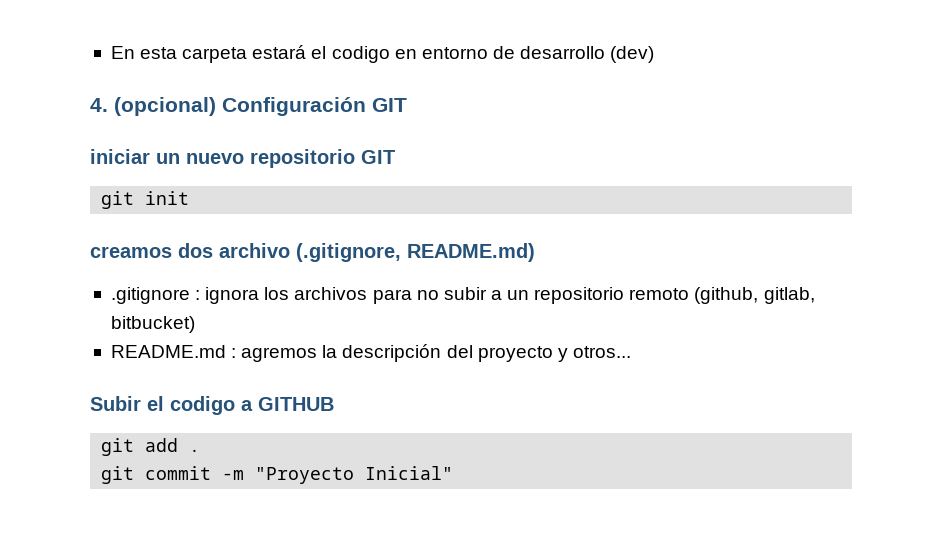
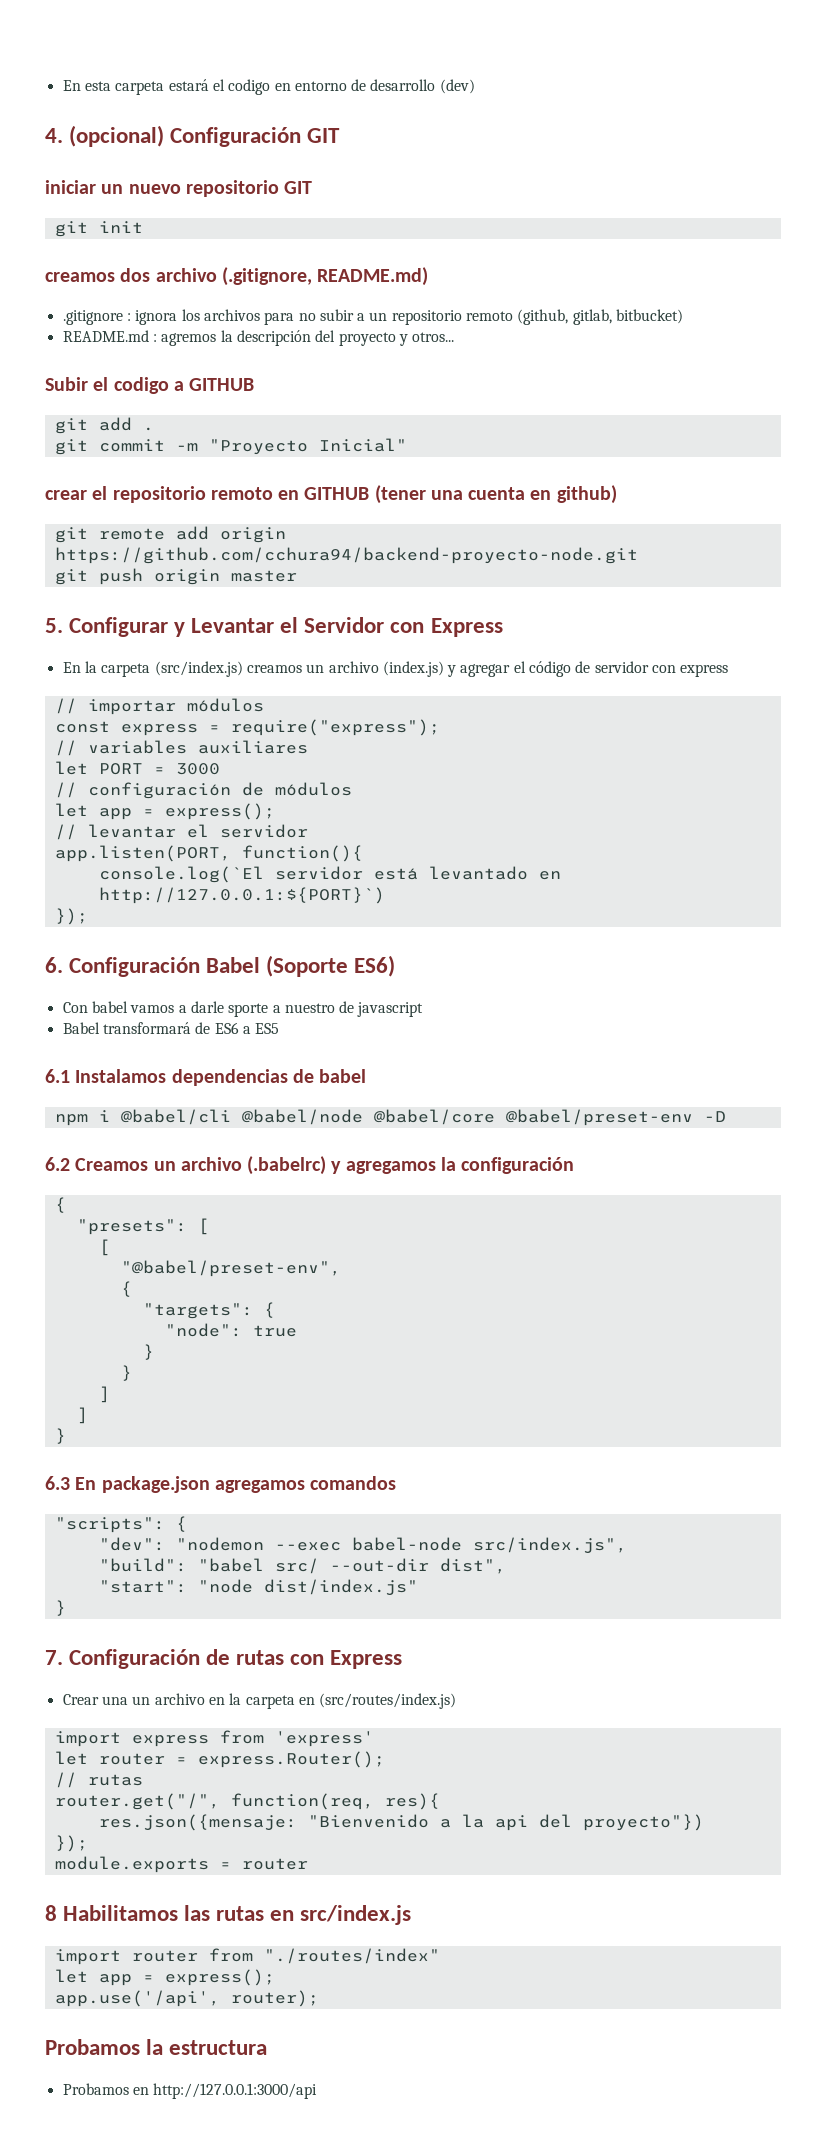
+ crear el repositorio remoto en GITHUB (tener una cuenta en github)
+ git remote add origin https://github.com/cchura94/backend-proyecto-node.git
+ git push origin master
+ 5. Configurar y Levantar el Servidor con Express
+ En la carpeta (src/index.js) creamos un archivo (index.js) y agregar el código de servidor con express
+ // importar módulos
+ const express = require("express");
+ // variables auxiliares
+ let PORT = 3000
+ // configuración de módulos
+ let app = express();
+ // levantar el servidor
+ app.listen(PORT, function(){
+ console.log(`El servidor está levantado en http://127.0.0.1:${PORT}`)
+ });
+ 6. Configuración Babel (Soporte ES6)
+ Con babel vamos a darle sporte a nuestro de javascript
+ Babel transformará de ES6 a ES5
+ 6.1 Instalamos dependencias de babel
+ npm i @babel/cli @babel/node @babel/core @babel/preset-env -D
+ 6.2 Creamos un archivo (.babelrc) y agregamos la configuración
+ {
+ "presets": [
+ [
+ "@babel/preset-env",
+ {
+ "targets": {
+ "node": true
+ }
+ }
+ ]
+ ]
+ }
+ 6.3 En package.json agregamos comandos
+ "scripts": {
+ "dev": "nodemon --exec babel-node src/index.js",
+ "build": "babel src/ --out-dir dist",
+ "start": "node dist/index.js"
+ }
+ 7. Configuración de rutas con Express
+ Crear una un archivo en la carpeta en (src/routes/index.js)
+ import express from 'express'
+ let router = express.Router();
+ // rutas
+ router.get("/", function(req, res){
+ res.json({mensaje: "Bienvenido a la api del proyecto"})
+ });
+ module.exports = router
+ 8 Habilitamos las rutas en src/index.js
+ import router from "./routes/index"
+ let app = express();
+ app.use('/api', router);
+ Probamos la estructura
+ Probamos en http://127.0.0.1:3000/api

